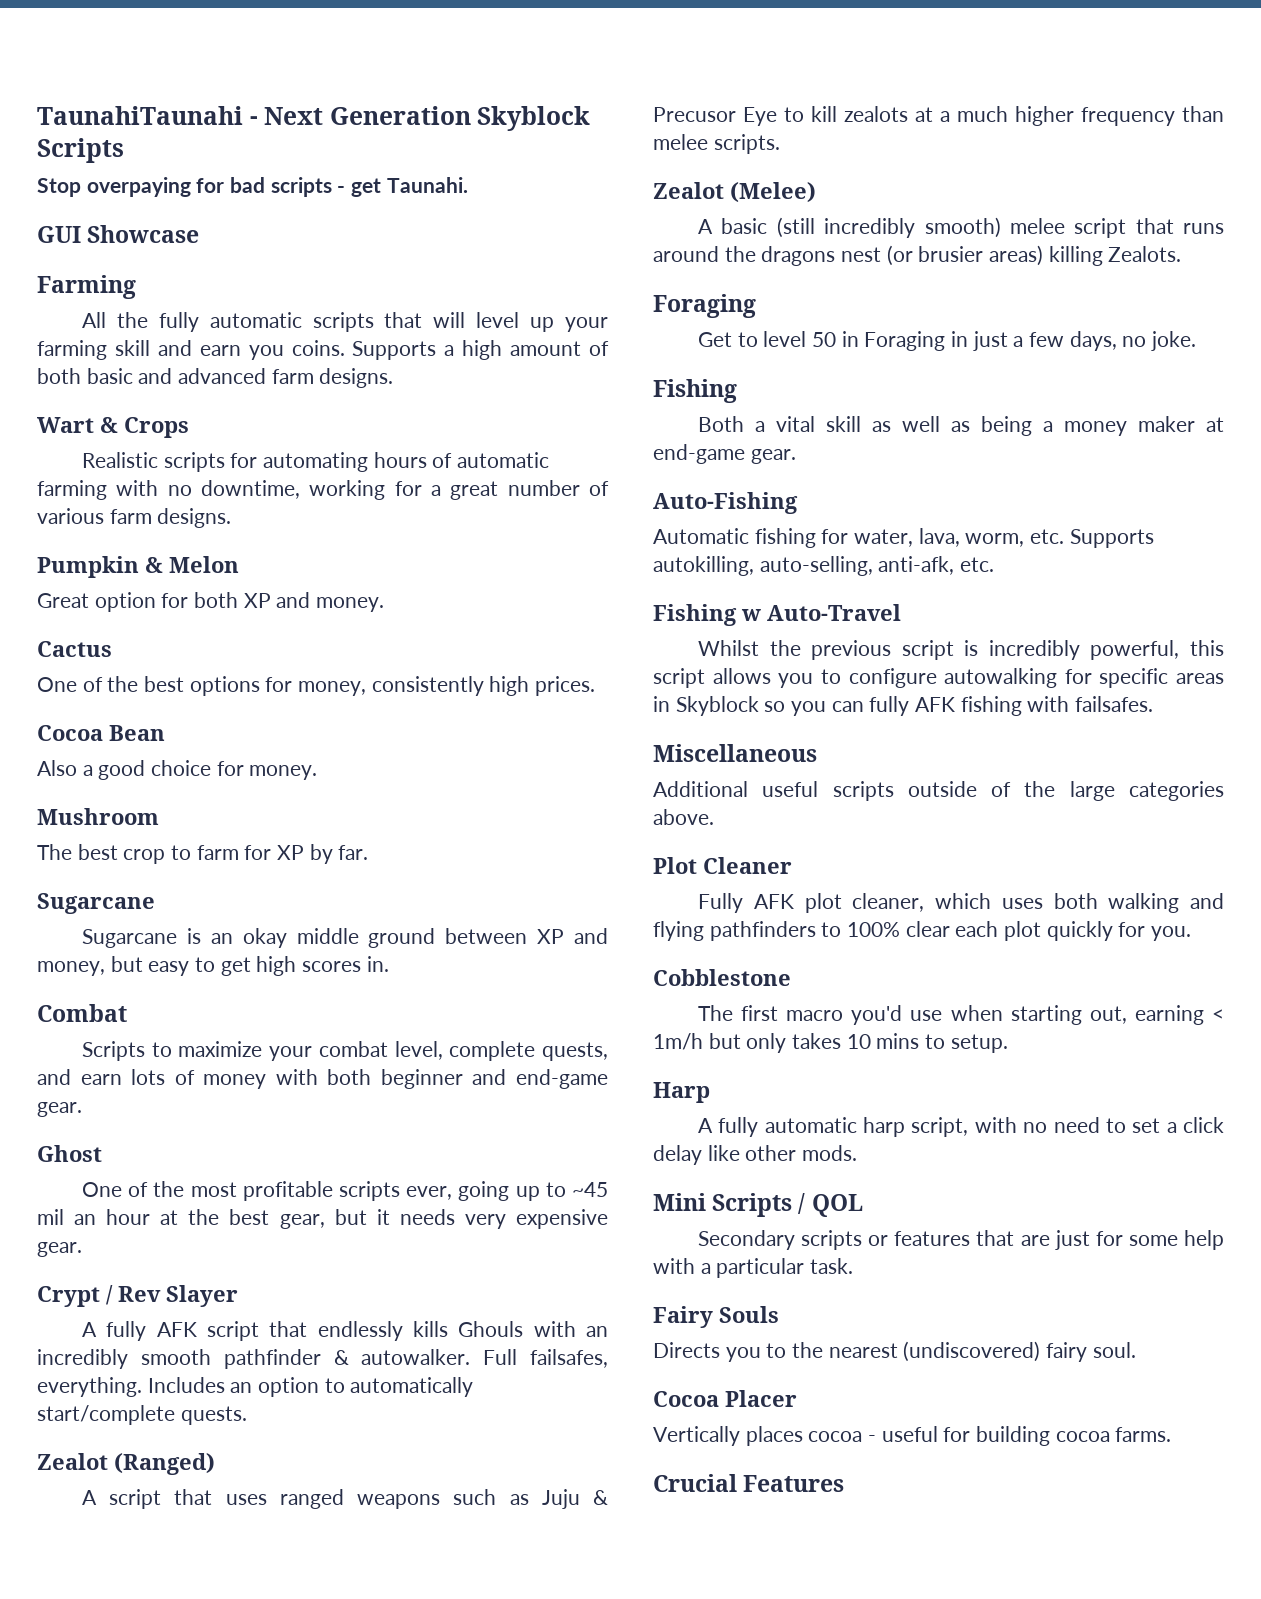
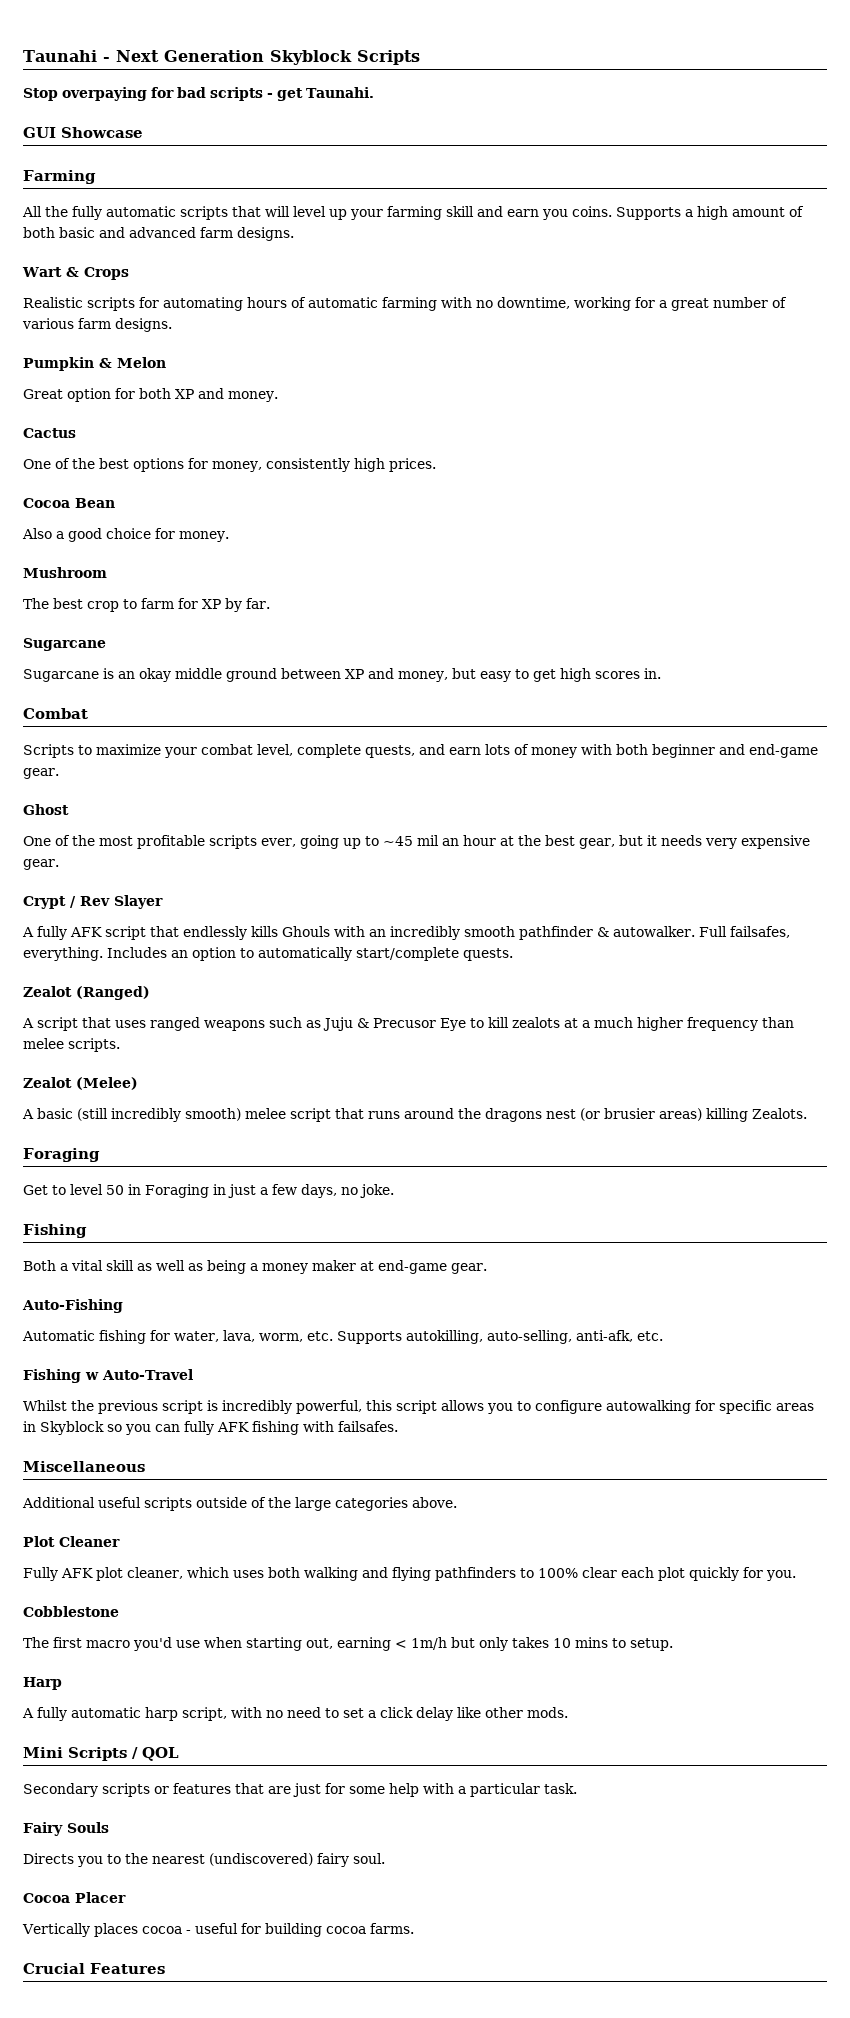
- TaunahiTaunahi - Next Generation Skyblock Scripts
+ Taunahi - Next Generation Skyblock Scripts

